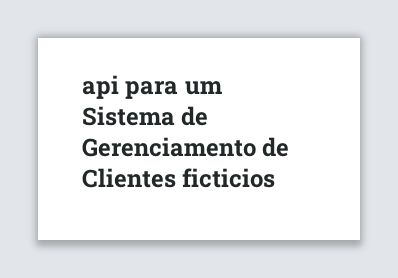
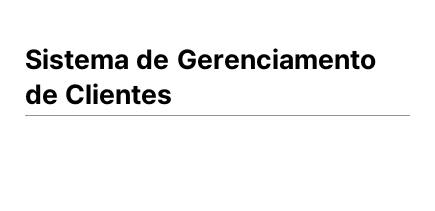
- api para um Sistema de Gerenciamento de Clientes ficticios
+ Sistema de Gerenciamento de Clientes

